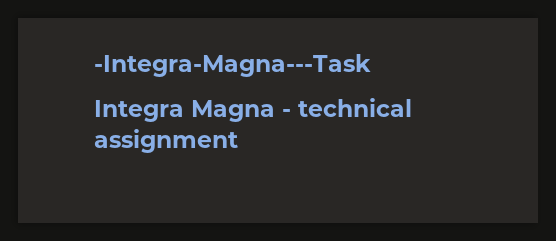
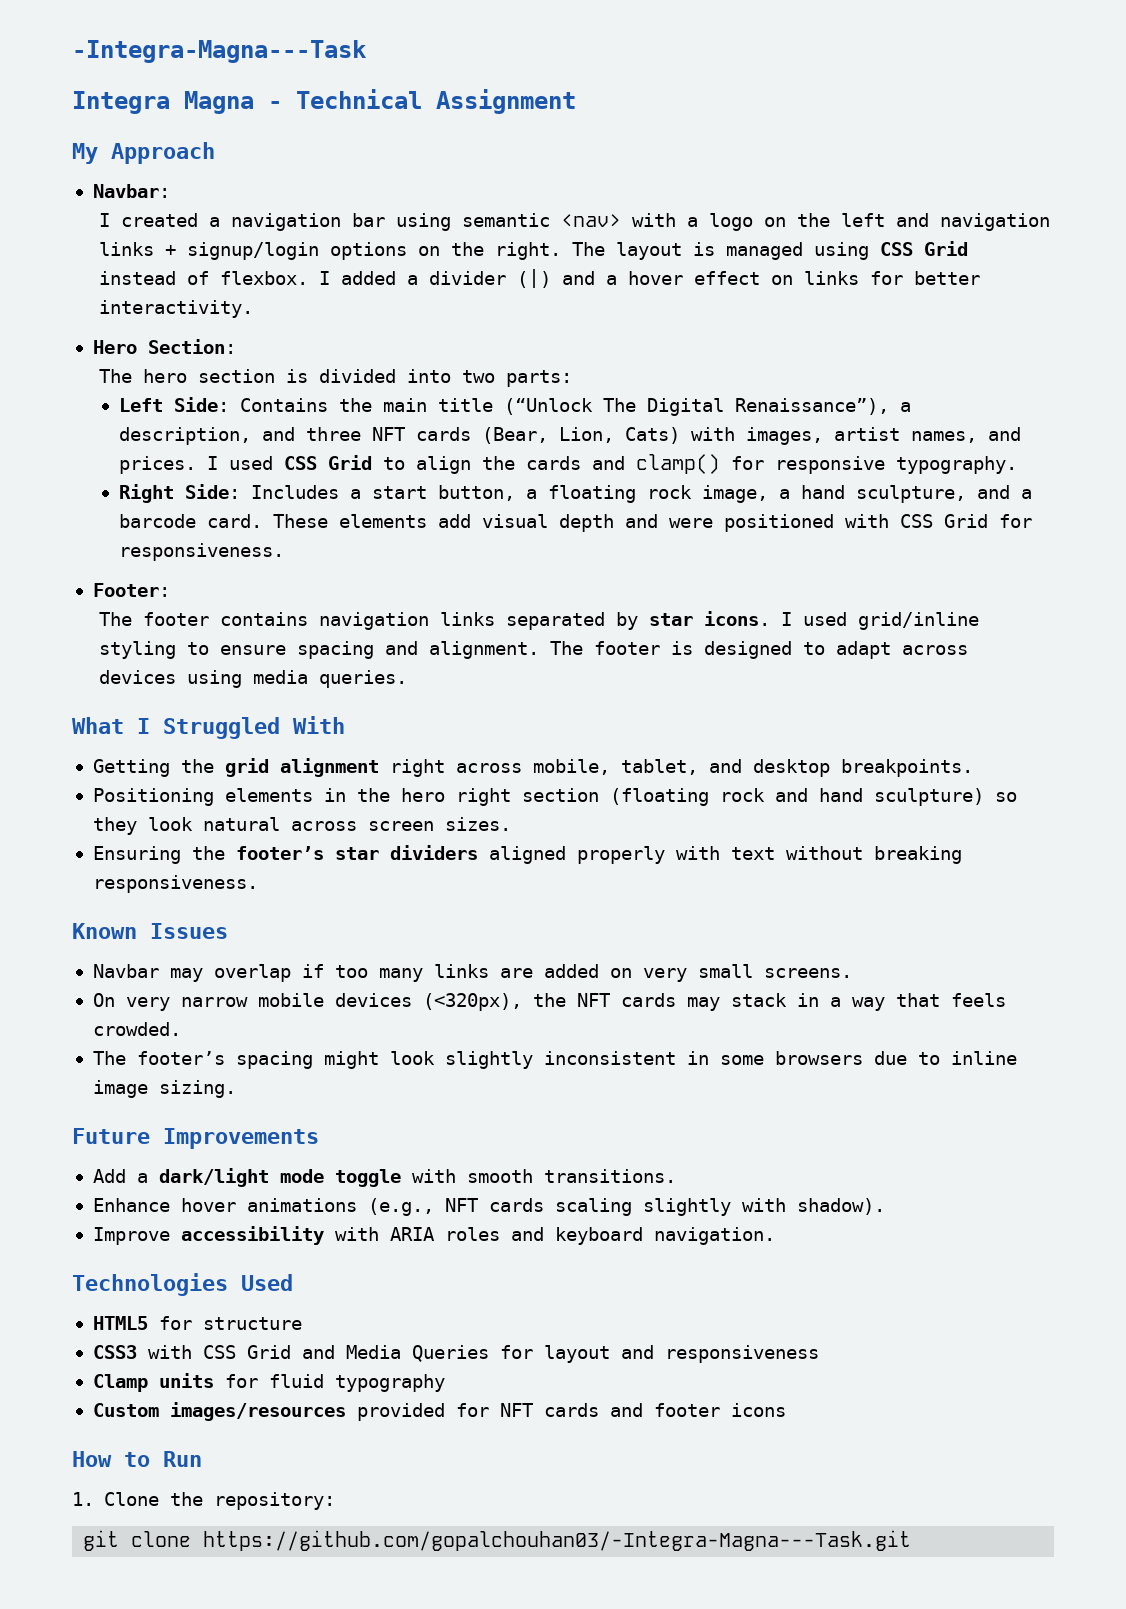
- Integra Magna - technical assignment
+ Integra Magna - Technical Assignment
+ My Approach
+ Navbar:
+ I created a navigation bar using semantic <nav> with a logo on the left and navigation links + signup/login options on the right. The layout is managed using CSS Grid instead of flexbox. I added a divider (|) and a hover effect on links for better interactivity.
+ Hero Section:
+ The hero section is divided into two parts:
+ Left Side: Contains the main title (“Unlock The Digital Renaissance”), a description, and three NFT cards (Bear, Lion, Cats) with images, artist names, and prices. I used CSS Grid to align the cards and clamp() for responsive typography.
+ Right Side: Includes a start button, a floating rock image, a hand sculpture, and a barcode card. These elements add visual depth and were positioned with CSS Grid for responsiveness.
+ Footer:
+ The footer contains navigation links separated by star icons. I used grid/inline styling to ensure spacing and alignment. The footer is designed to adapt across devices using media queries.
+ What I Struggled With
+ Getting the grid alignment right across mobile, tablet, and desktop breakpoints.
+ Positioning elements in the hero right section (floating rock and hand sculpture) so they look natural across screen sizes.
+ Ensuring the footer’s star dividers aligned properly with text without breaking responsiveness.
+ Known Issues
+ Navbar may overlap if too many links are added on very small screens.
+ On very narrow mobile devices (<320px), the NFT cards may stack in a way that feels crowded.
+ The footer’s spacing might look slightly inconsistent in some browsers due to inline image sizing.
+ Future Improvements
+ Add a dark/light mode toggle with smooth transitions.
+ Enhance hover animations (e.g., NFT cards scaling slightly with shadow).
+ Improve accessibility with ARIA roles and keyboard navigation.
+ Technologies Used
+ HTML5 for structure
+ CSS3 with CSS Grid and Media Queries for layout and responsiveness
+ Clamp units for fluid typography
+ Custom images/resources provided for NFT cards and footer icons
+ How to Run
+ 1. Clone the repository:
+ git clone https://github.com/gopalchouhan03/-Integra-Magna---Task.git

